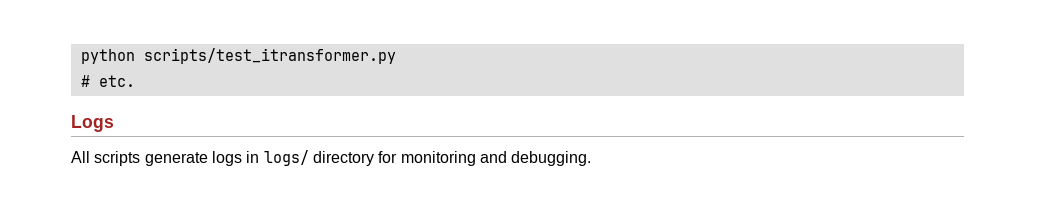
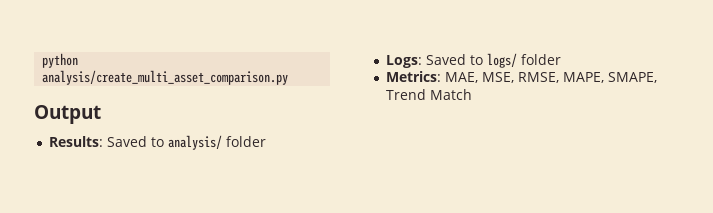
- python scripts/test_itransformer.py
- # etc.
- Logs
- All scripts generate logs in logs/ directory for monitoring and debugging.
+ python analysis/create_multi_asset_comparison.py
+ Output
+ Results: Saved to analysis/ folder
+ Logs: Saved to logs/ folder
+ Metrics: MAE, MSE, RMSE, MAPE, SMAPE, Trend Match

